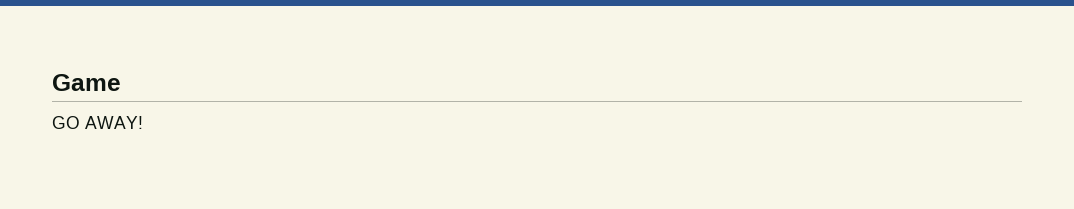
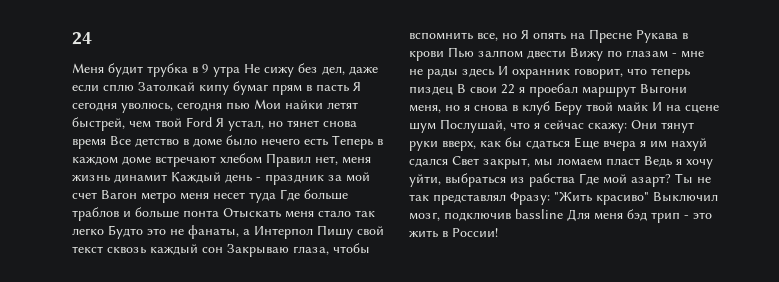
- Game
- GO AWAY!
+ 24
+ Меня будит трубка в 9 утра Не сижу без дел, даже если сплю Затолкай кипу бумаг прям в пасть Я сегодня уволюсь, сегодня пью Мои найки летят быстрей, чем твой Ford Я устал, но тянет снова время Все детство в доме было нечего есть Теперь в каждом доме встречают хлебом Правил нет, меня жизнь динамит Каждый день - праздник за мой счет Вагон метро меня несет туда Где больше траблов и больше понта Отыскать меня стало так легко Будто это не фанаты, а Интерпол Пишу свой текст сквозь каждый сон Закрываю глаза, чтобы вспомнить все, но Я опять на Пресне Рукава в крови Пью залпом двести Вижу по глазам - мне не рады здесь И охранник говорит, что теперь пиздец В свои 22 я проебал маршрут Выгони меня, но я снова в клуб Беру твой майк И на сцене шум Послушай, что я сейчас скажу: Они тянут руки вверх, как бы сдаться Еще вчера я им нахуй сдался Свет закрыт, мы ломаем пласт Ведь я хочу уйти, выбраться из рабства Где мой азарт? Ты не так представлял Фразу: "Жить красиво" Выключил мозг, подключив bassline Для меня бэд трип - это жить в России!

